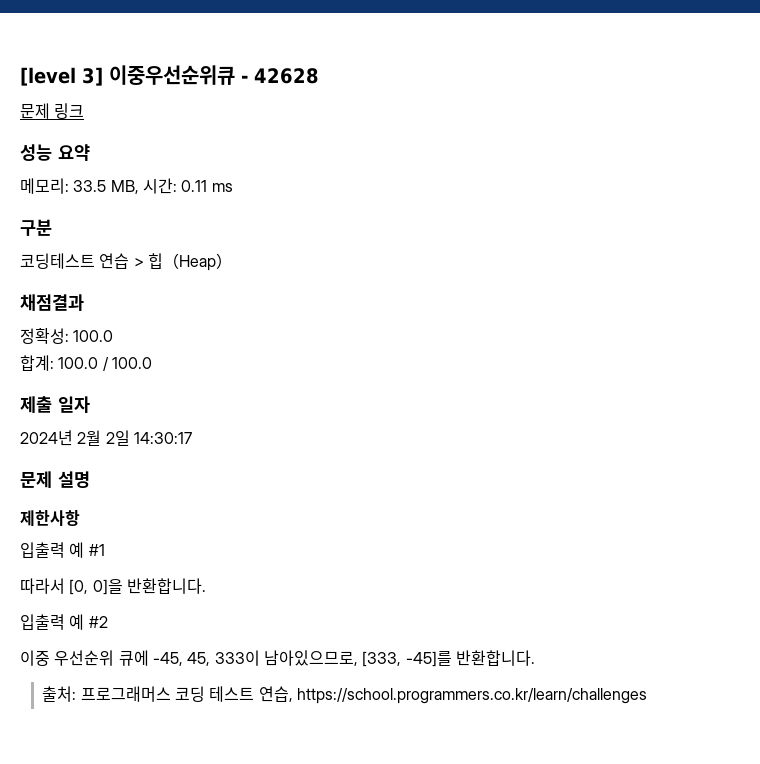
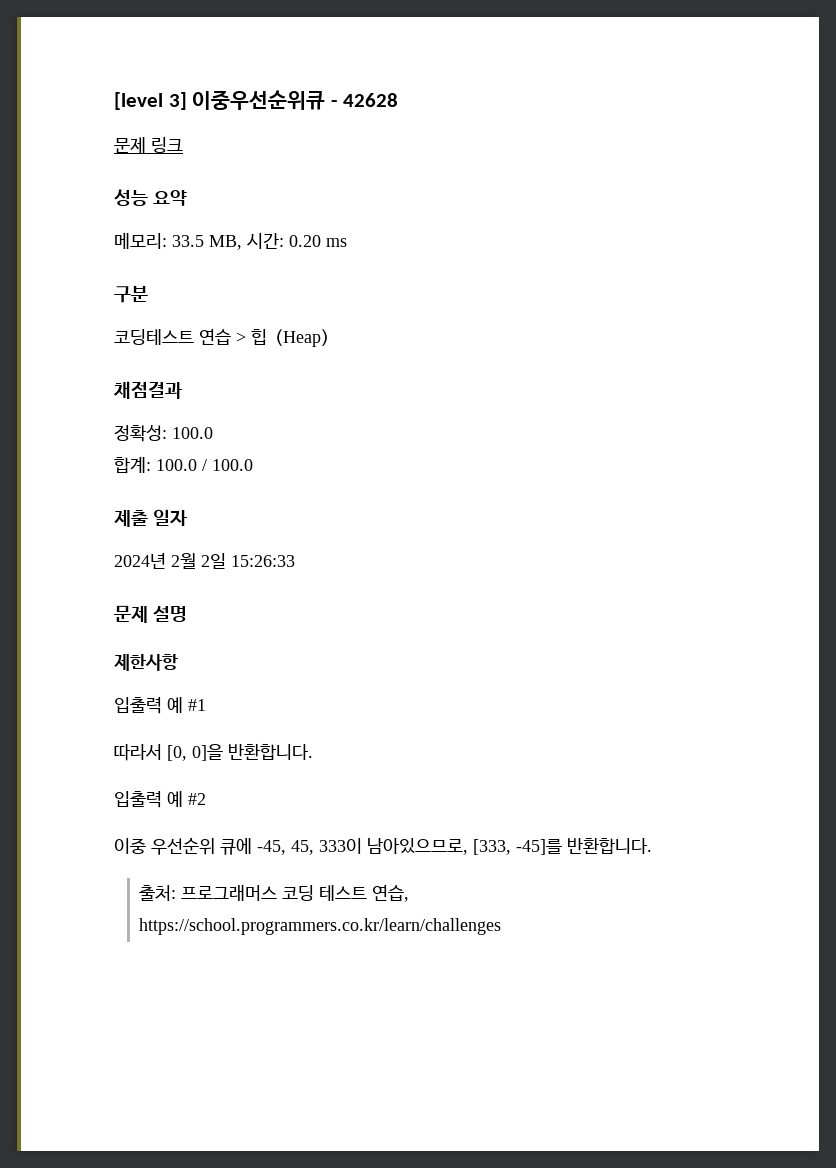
- 메모리: 33.5 MB, 시간: 0.11 ms
+ 메모리: 33.5 MB, 시간: 0.20 ms
- 2024년 2월 2일 14:30:17
+ 2024년 2월 2일 15:26:33

